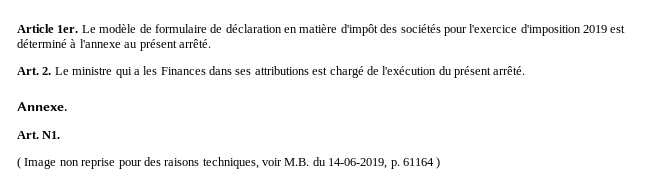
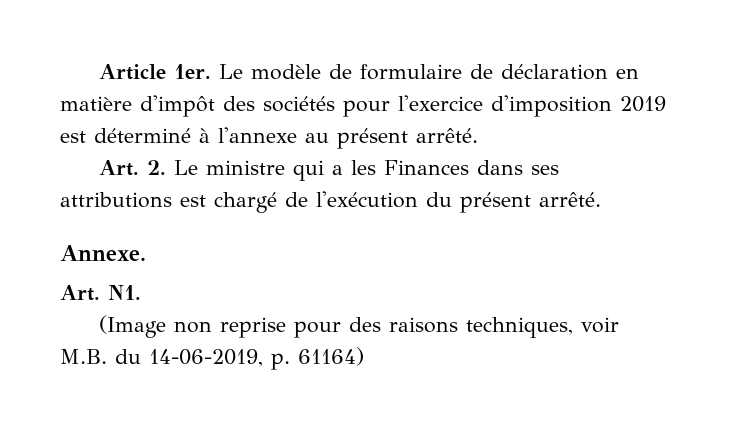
- ( Image non reprise pour des raisons techniques, voir M.B. du 14-06-2019, p. 61164 )
+ (Image non reprise pour des raisons techniques, voir M.B. du 14-06-2019, p. 61164)

